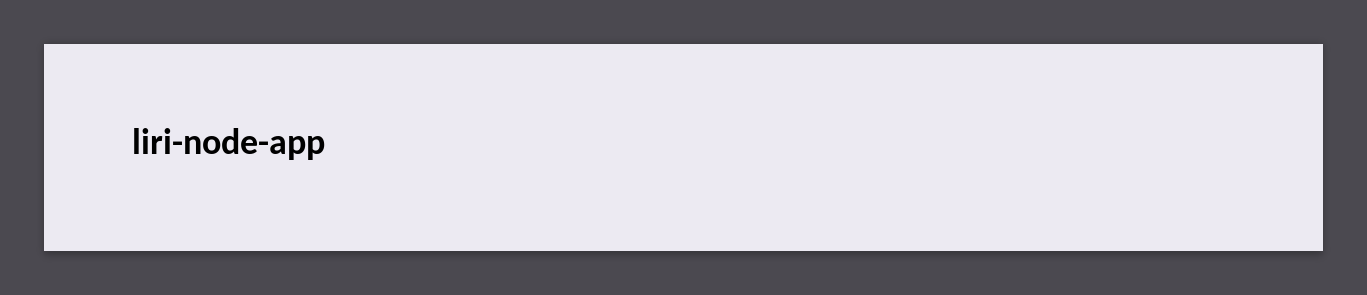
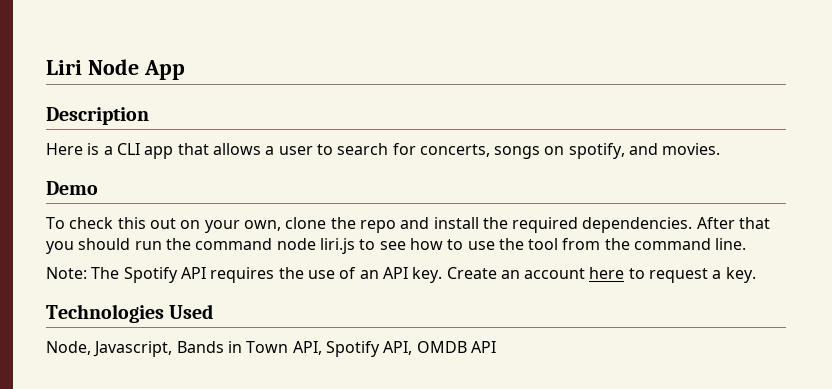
- liri-node-app
+ Liri Node App
+ Description
+ Here is a CLI app that allows a user to search for concerts, songs on spotify, and movies.
+ Demo
+ To check this out on your own, clone the repo and install the required dependencies. After that you should run the command node liri.js to see how to use the tool from the command line.
+ Note: The Spotify API requires the use of an API key. Create an account here to request a key.
+ Technologies Used
+ Node, Javascript, Bands in Town API, Spotify API, OMDB API

